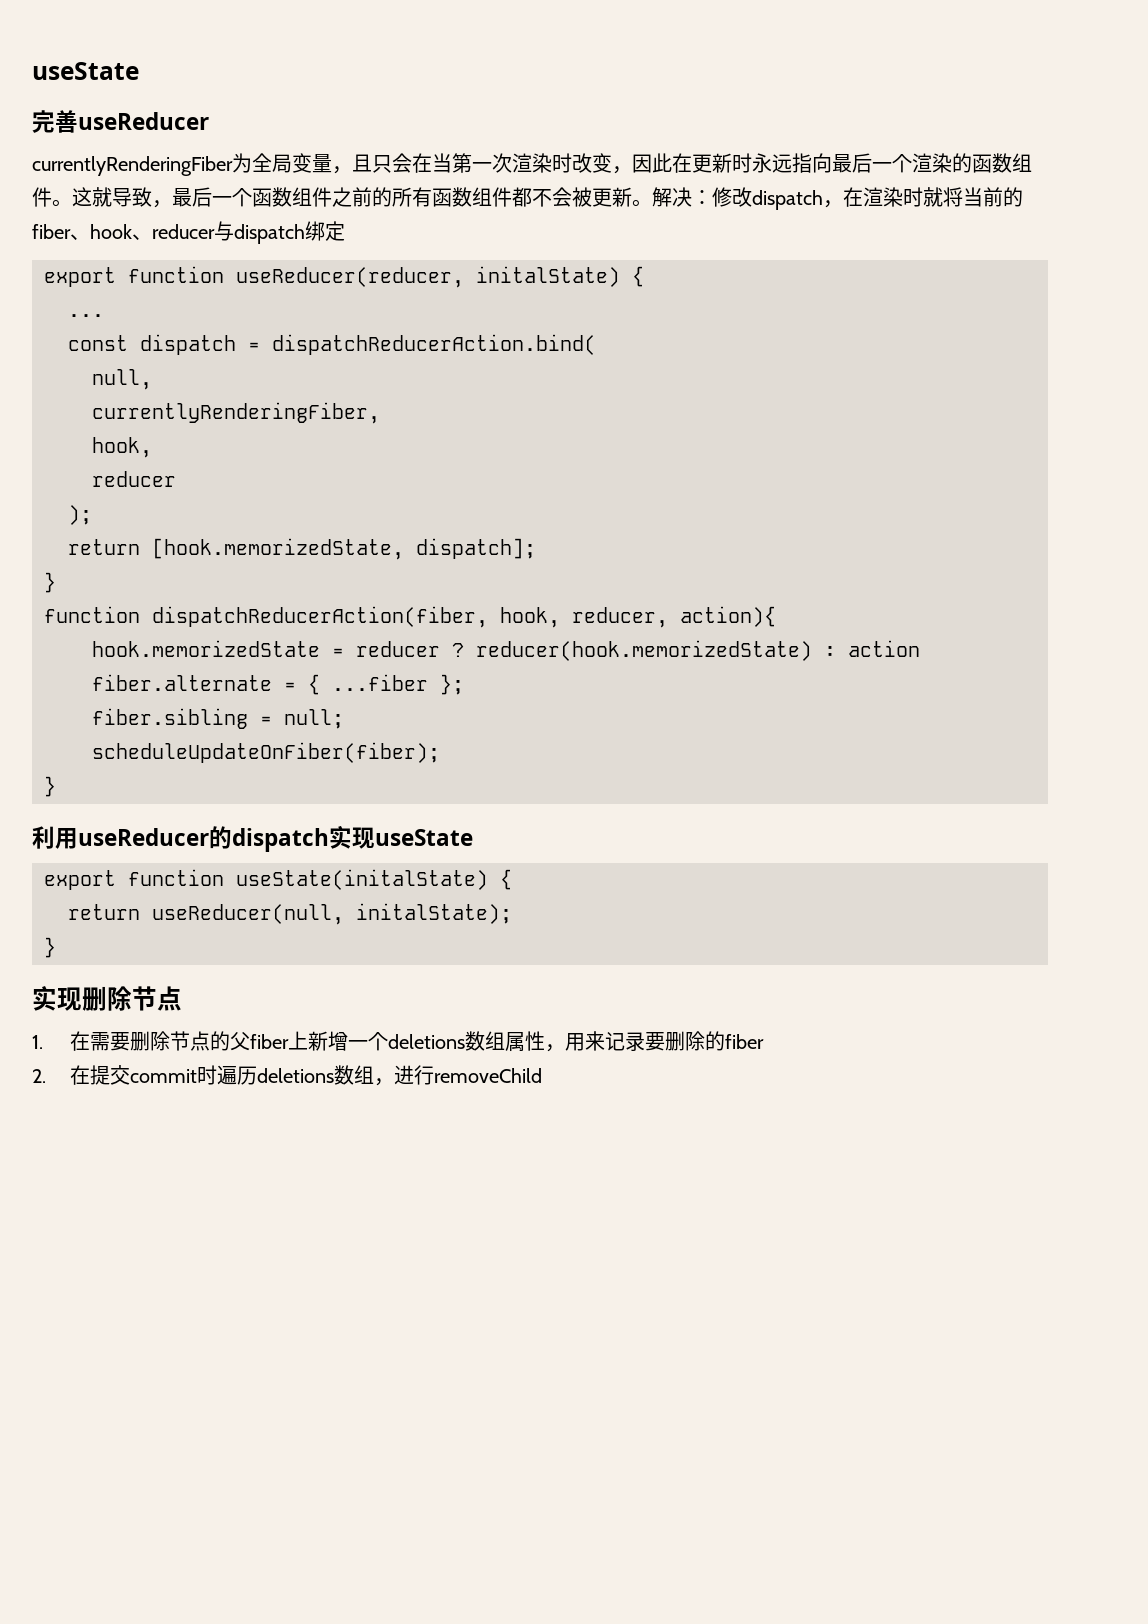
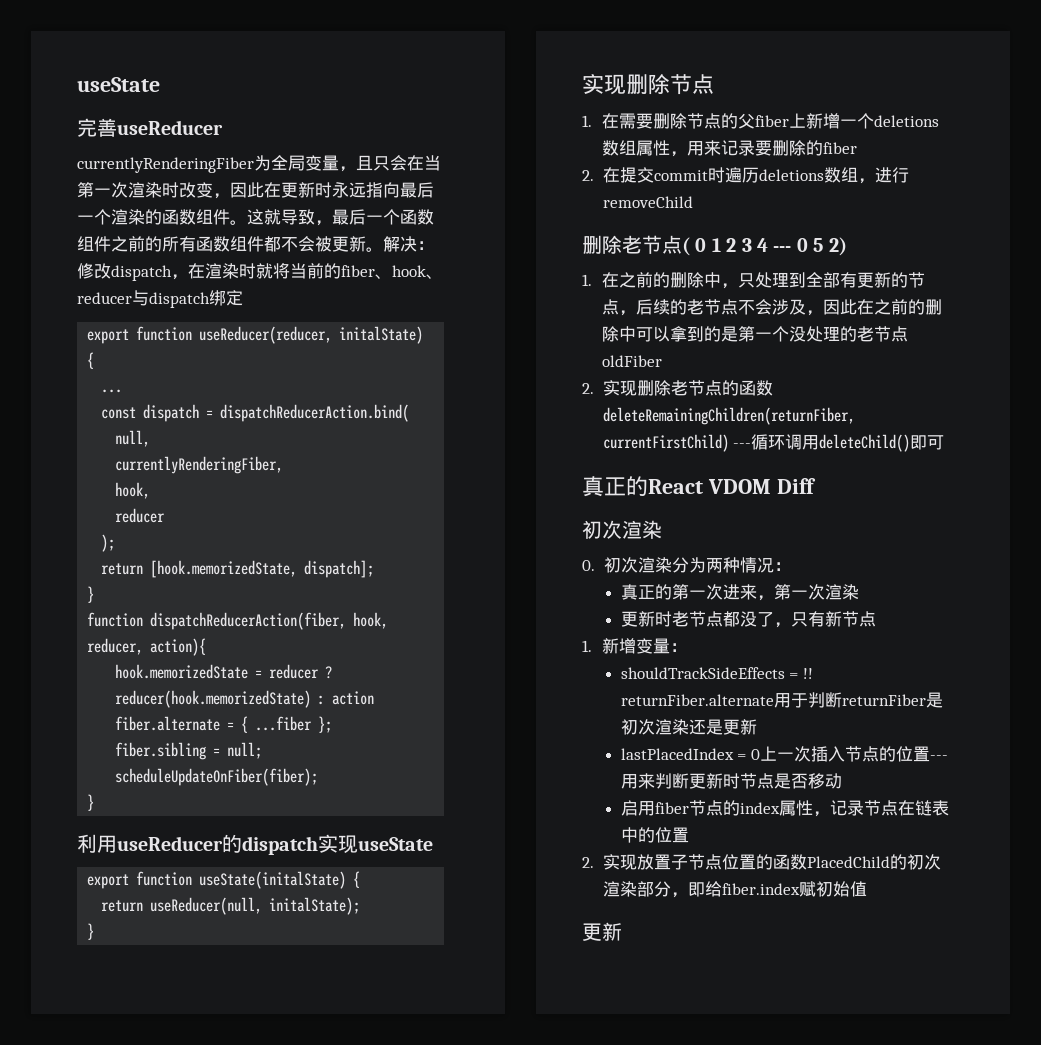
+ 删除老节点( 0 1 2 3 4 --- 0 5 2)
+ 1.在之前的删除中，只处理到全部有更新的节点，后续的老节点不会涉及，因此在之前的删除中可以拿到的是第一个没处理的老节点oldFiber
+ 2.实现删除老节点的函数deleteRemainingChildren(returnFiber, currentFirstChild) ---循环调用deleteChild()即可
+ 真正的React VDOM Diff
+ 初次渲染
+ 0.初次渲染分为两种情况：
+ 真正的第一次进来，第一次渲染
+ 更新时老节点都没了，只有新节点
+ 1.新增变量：
+ shouldTrackSideEffects = !! returnFiber.alternate用于判断returnFiber是初次渲染还是更新
+ lastPlacedIndex = 0上一次插入节点的位置---用来判断更新时节点是否移动
+ 启用fiber节点的index属性，记录节点在链表中的位置
+ 2.实现放置子节点位置的函数PlacedChild的初次渲染部分，即给fiber.index赋初始值
+ 更新

